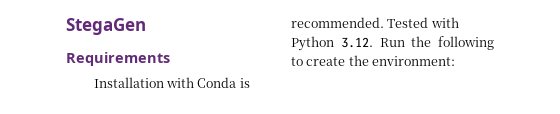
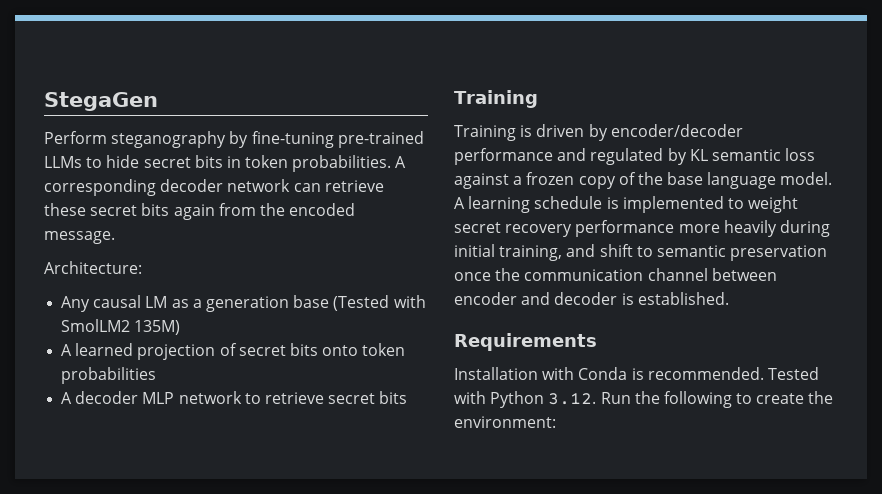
+ Perform steganography by fine-tuning pre-trained LLMs to hide secret bits in token probabilities. A corresponding decoder network can retrieve these secret bits again from the encoded message.
+ Architecture:
+ Any causal LM as a generation base (Tested with SmolLM2 135M)
+ A learned projection of secret bits onto token probabilities
+ A decoder MLP network to retrieve secret bits
+ Training
+ Training is driven by encoder/decoder performance and regulated by KL semantic loss against a frozen copy of the base language model. A learning schedule is implemented to weight secret recovery performance more heavily during initial training, and shift to semantic preservation once the communication channel between encoder and decoder is established.

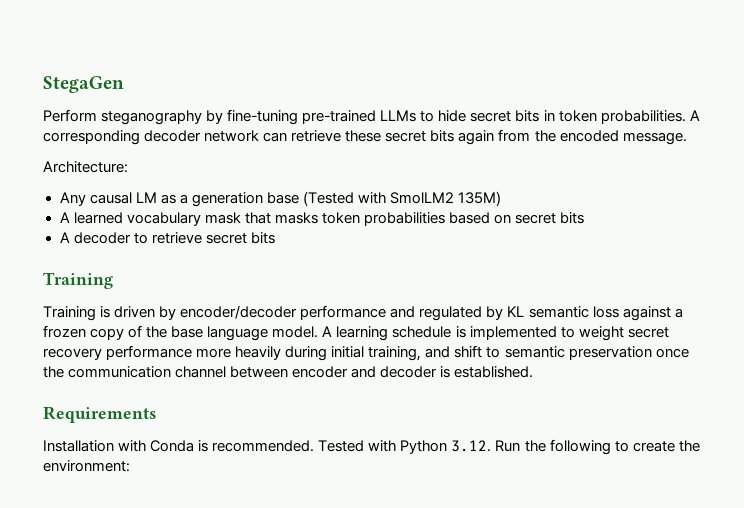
- A learned projection of secret bits onto token probabilities
+ A learned vocabulary mask that masks token probabilities based on secret bits
- A decoder MLP network to retrieve secret bits
+ A decoder to retrieve secret bits

